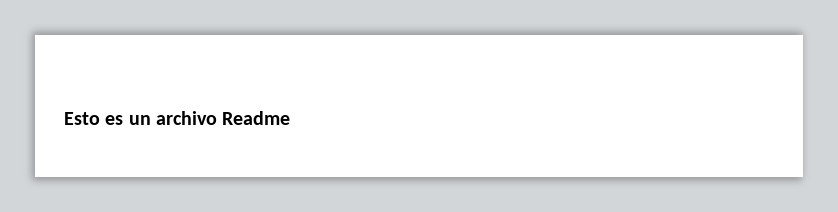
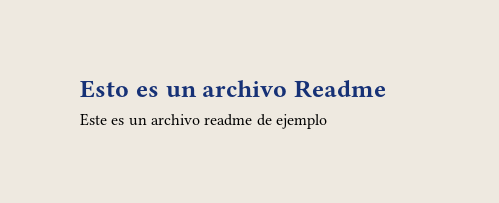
+ Este es un archivo readme de ejemplo

